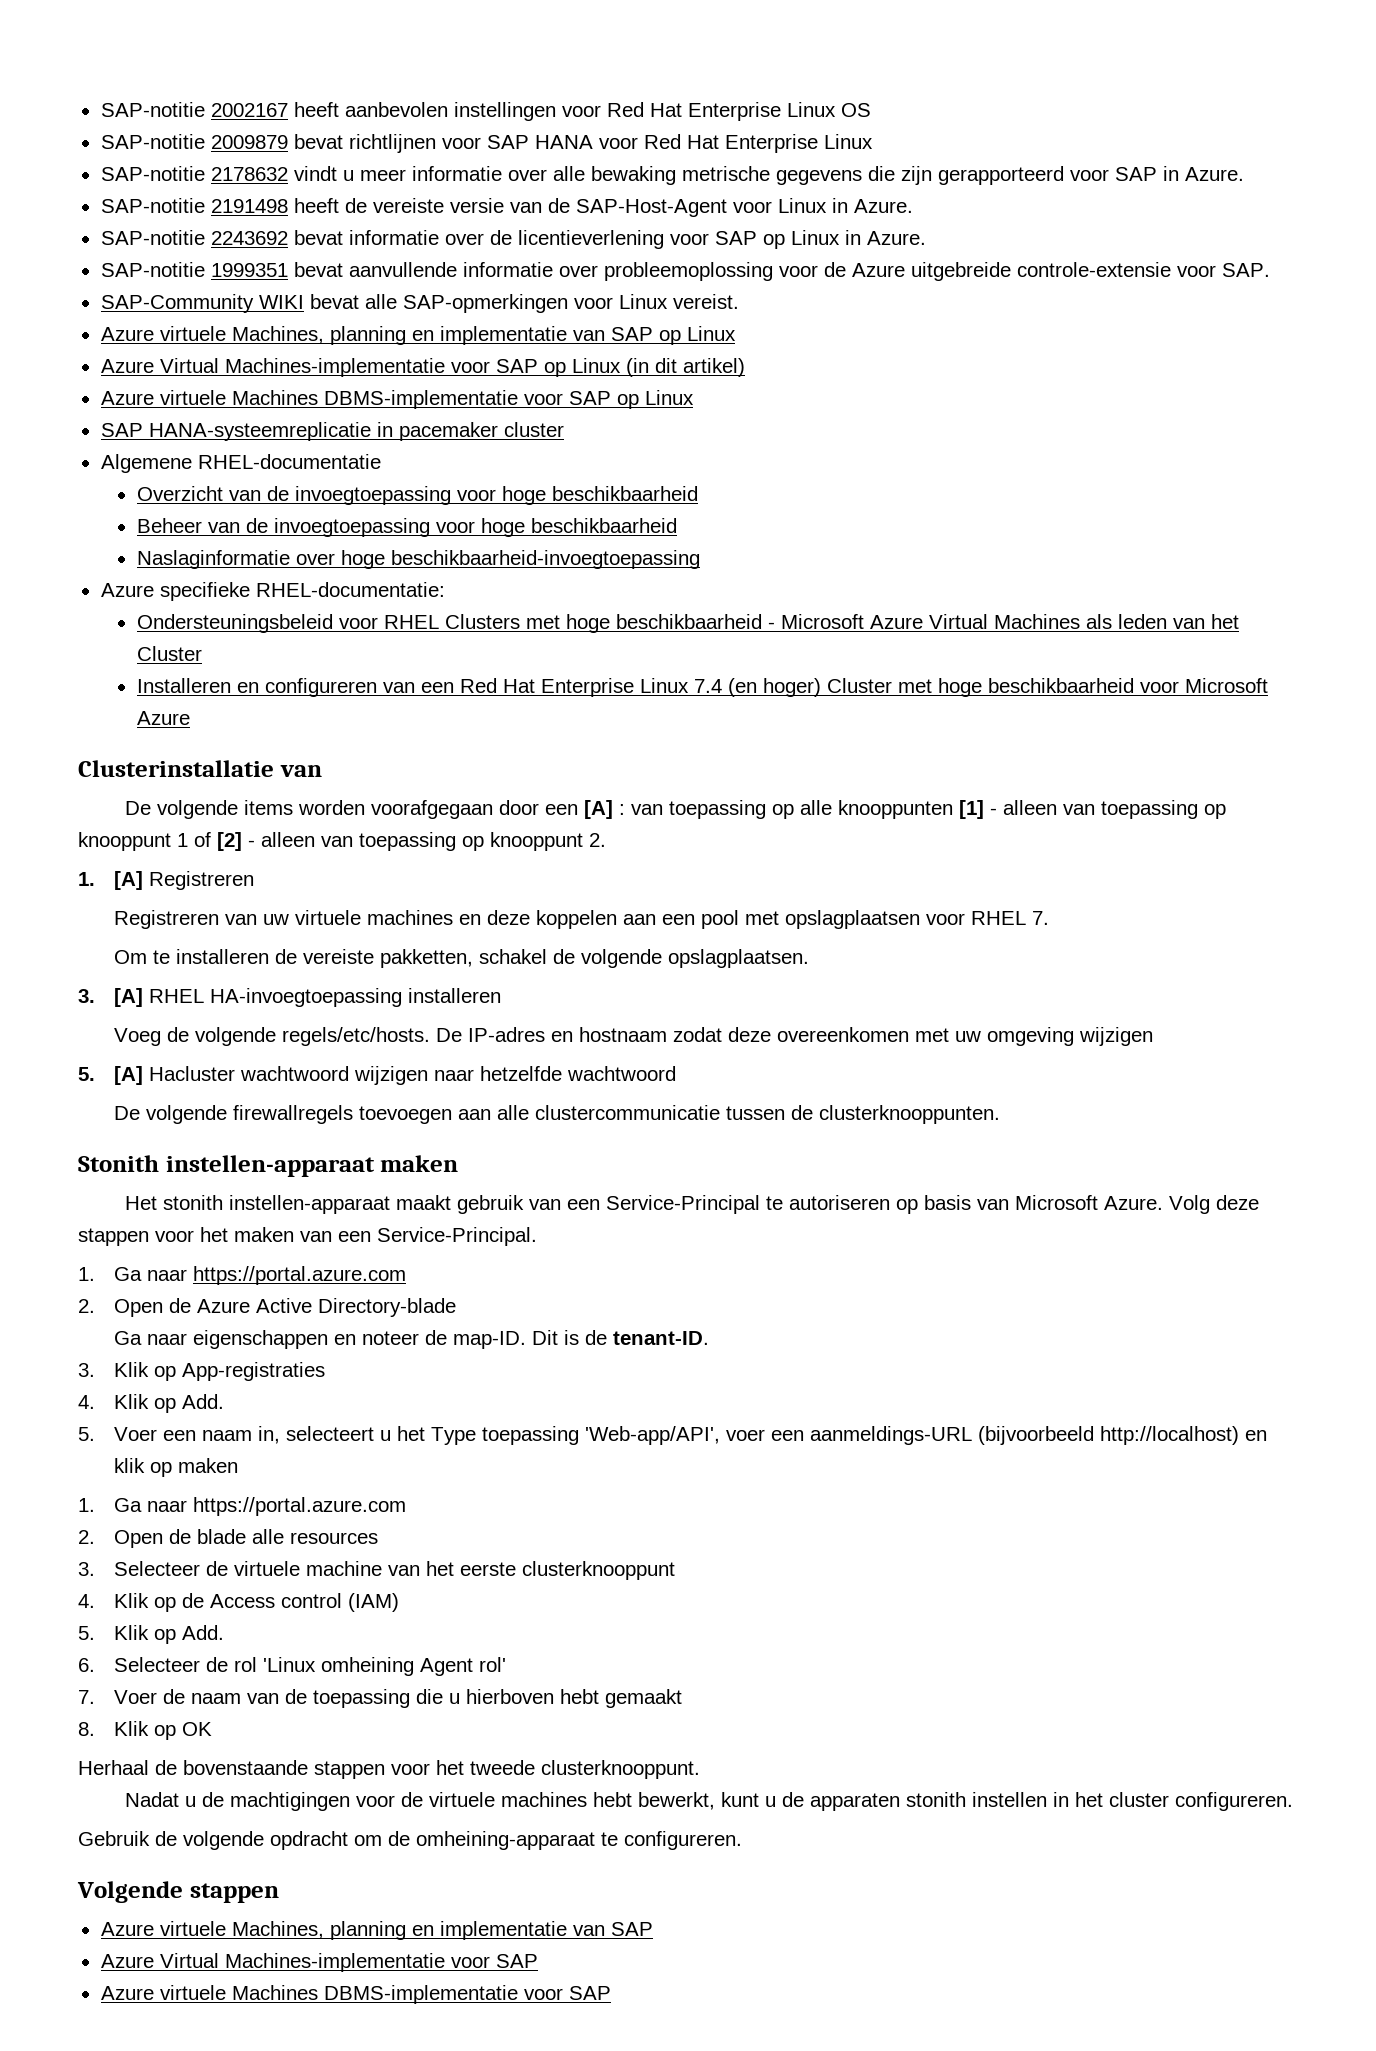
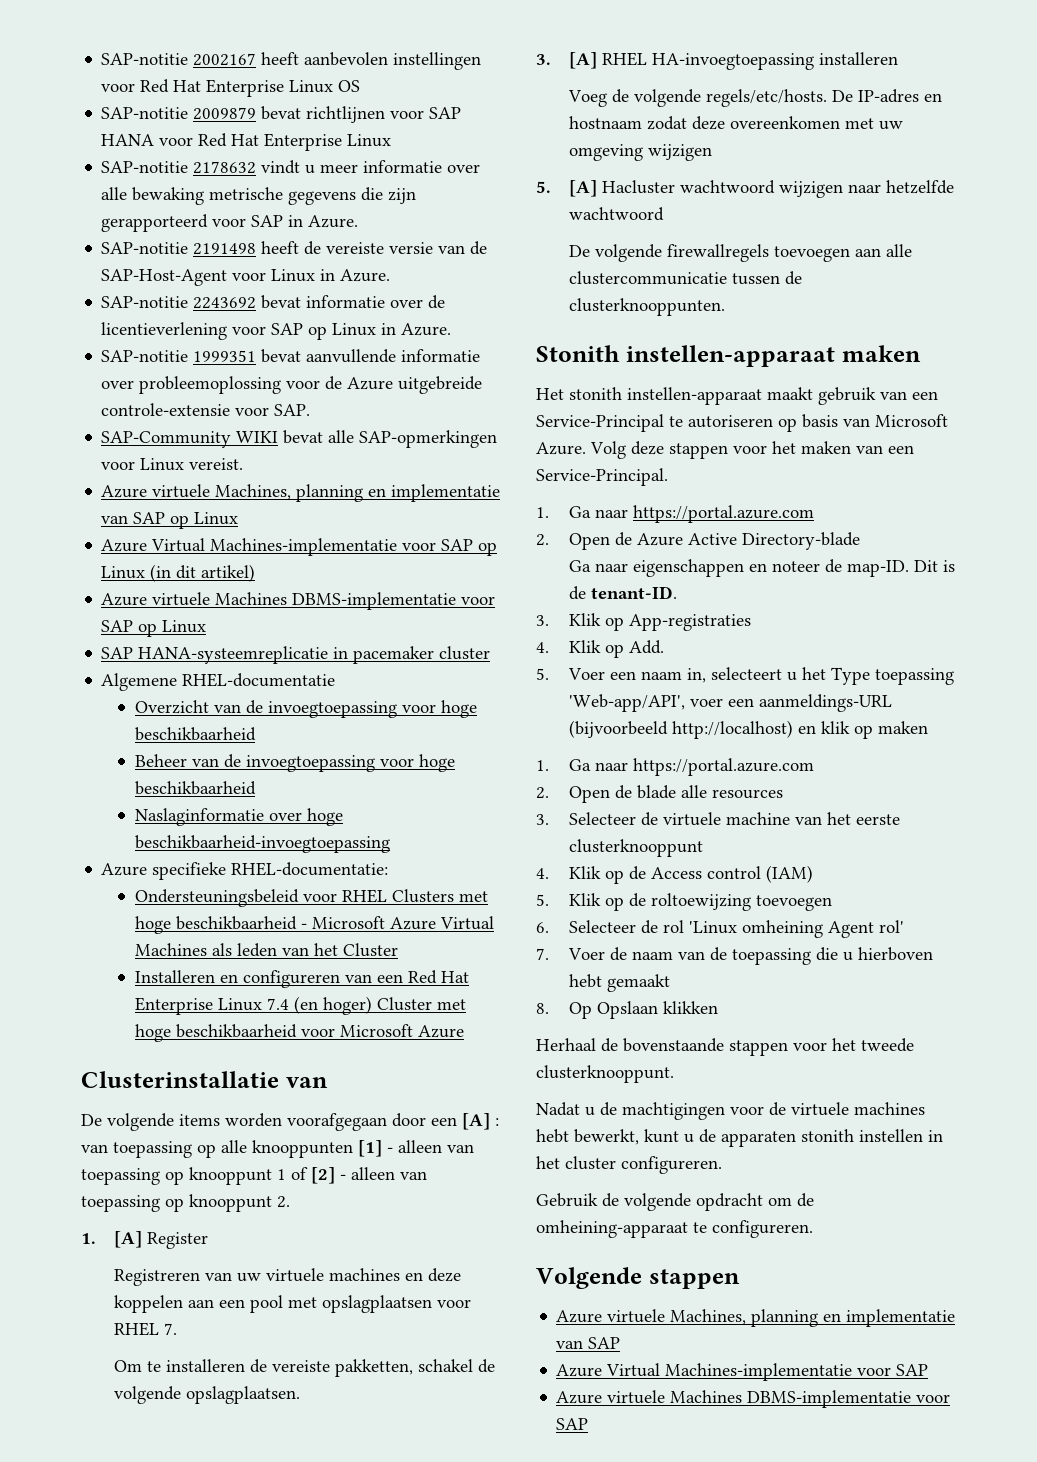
- 1. [A] Registreren
+ 1. [A] Register
- 5. Klik op Add.
+ 5. Klik op de roltoewijzing toevoegen
- 8. Klik op OK
+ 8. Op Opslaan klikken

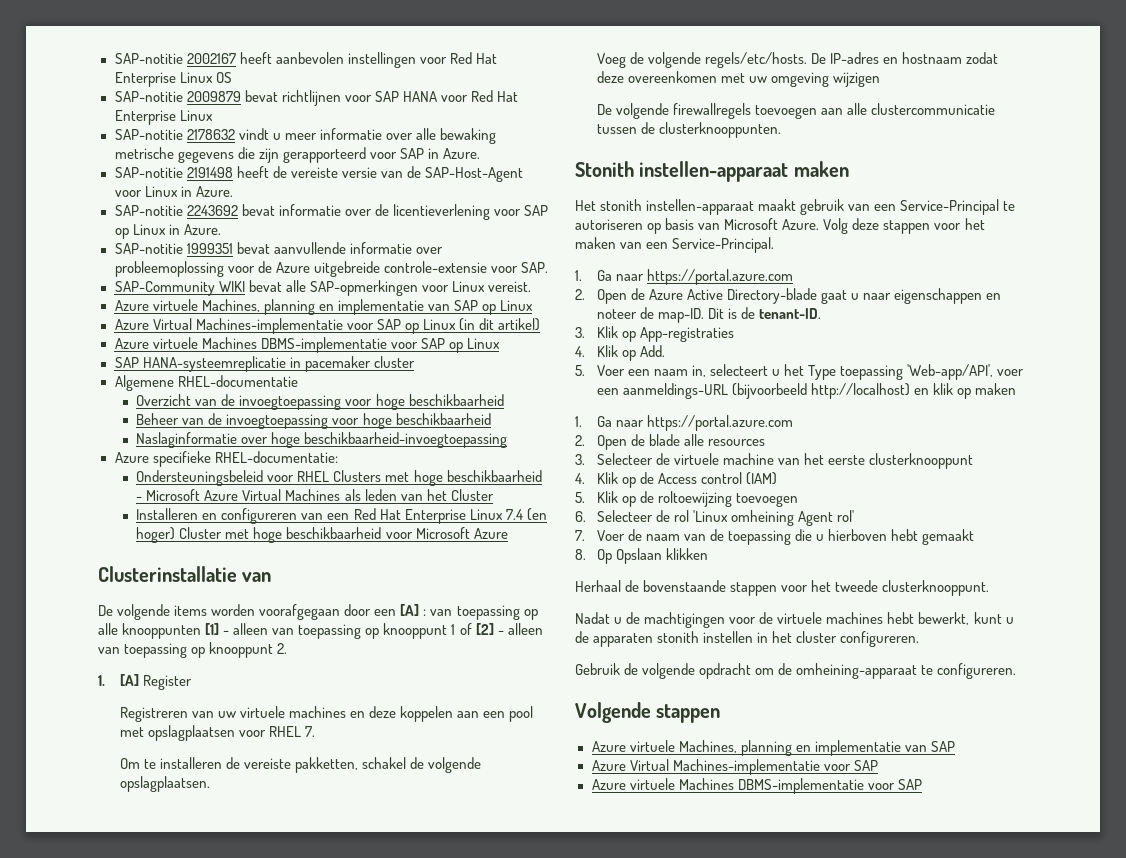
- 3. [A] RHEL HA-invoegtoepassing installeren
- 5. [A] Hacluster wachtwoord wijzigen naar hetzelfde wachtwoord
- 2. Open de Azure Active Directory-blade
- Ga naar eigenschappen en noteer de map-ID.
+ 2. Open de Azure Active Directory-blade gaat u naar eigenschappen en noteer de map-ID.

